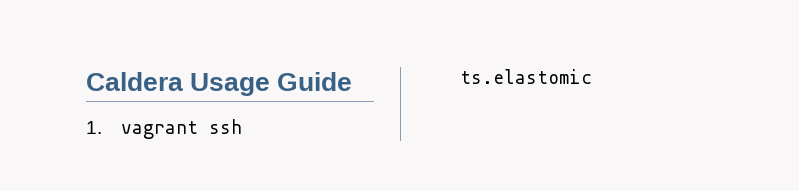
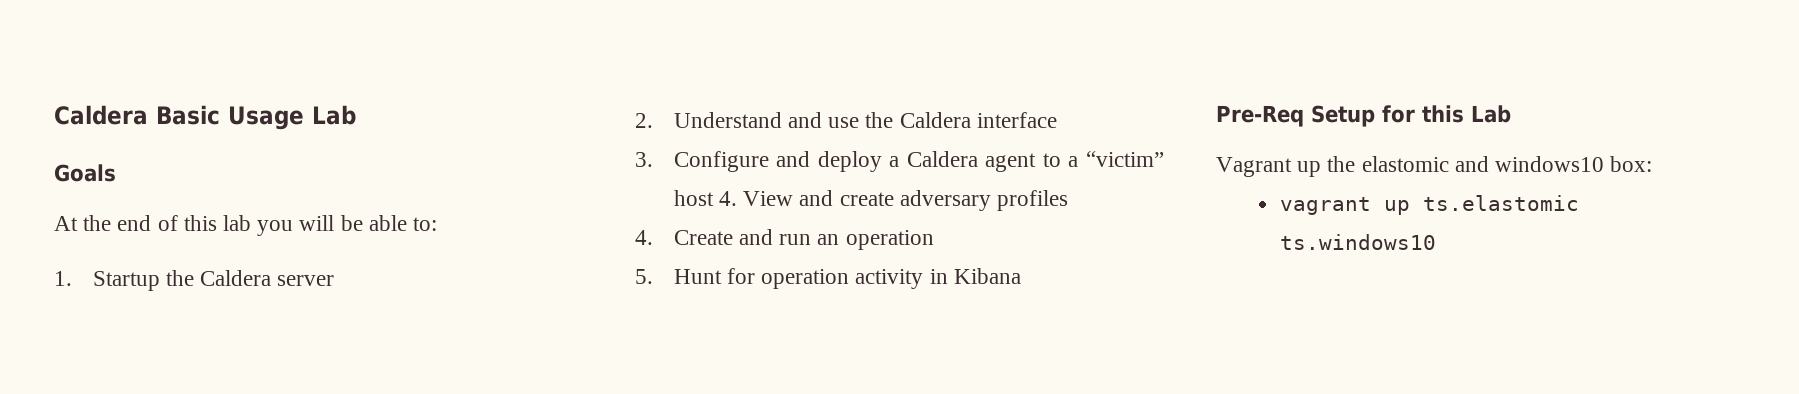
- Caldera Usage Guide
- 1. vagrant ssh ts.elastomic
+ Caldera Basic Usage Lab
+ Goals
+ At the end of this lab you will be able to:
+ 1. Startup the Caldera server
+ 2. Understand and use the Caldera interface
+ 3. Configure and deploy a Caldera agent to a “victim” host 4. View and create adversary profiles
+ 4. Create and run an operation
+ 5. Hunt for operation activity in Kibana
+ Pre-Req Setup for this Lab
+ Vagrant up the elastomic and windows10 box:
+ vagrant up ts.elastomic ts.windows10

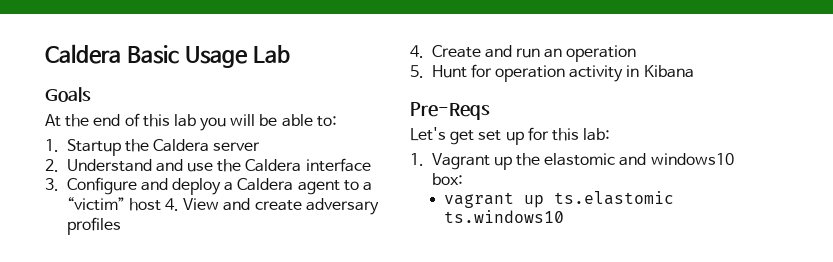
- Pre-Req Setup for this Lab
- Vagrant up the elastomic and windows10 box:
+ Pre-Reqs
+ Let's get set up for this lab:
+ 1. Vagrant up the elastomic and windows10 box:

